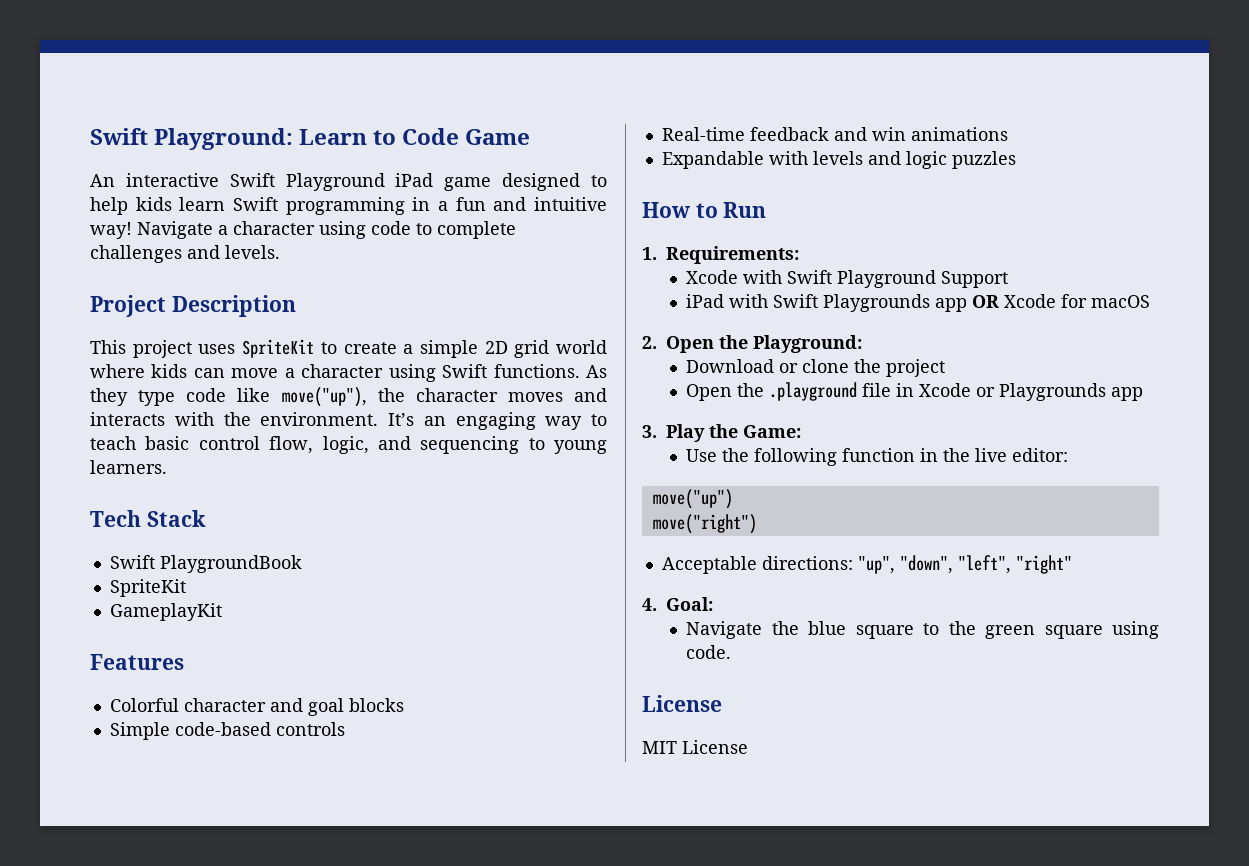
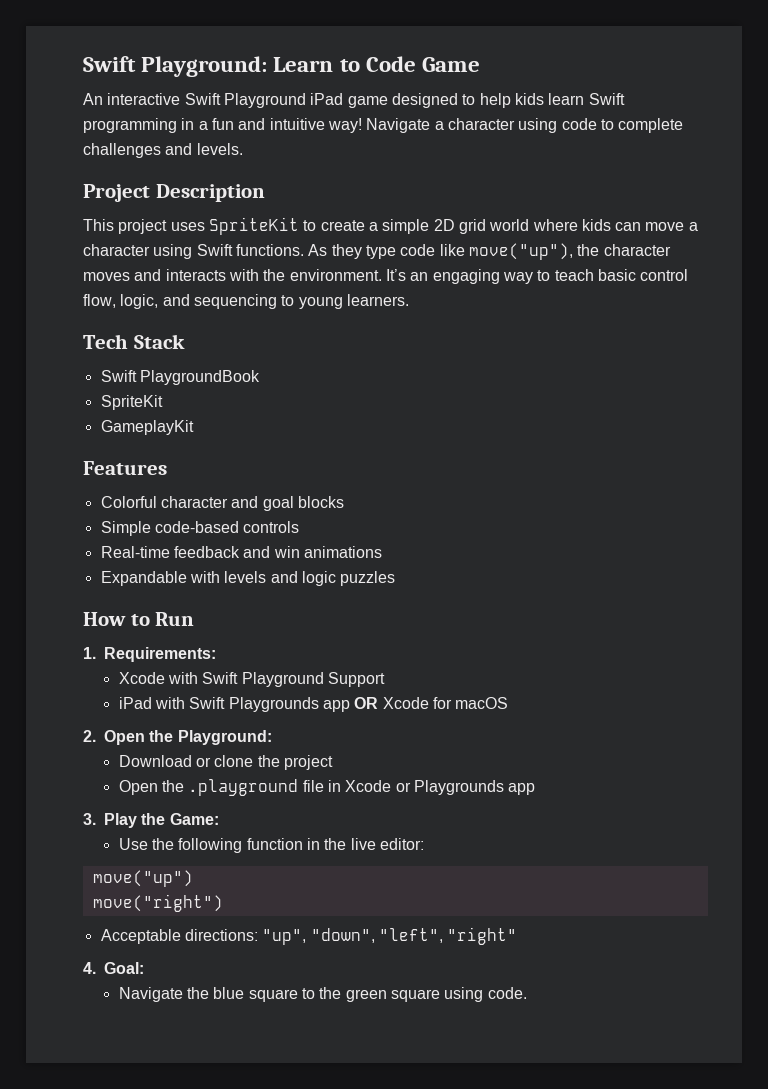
  Navigate the blue square to the green square using code.
- License
- MIT License

